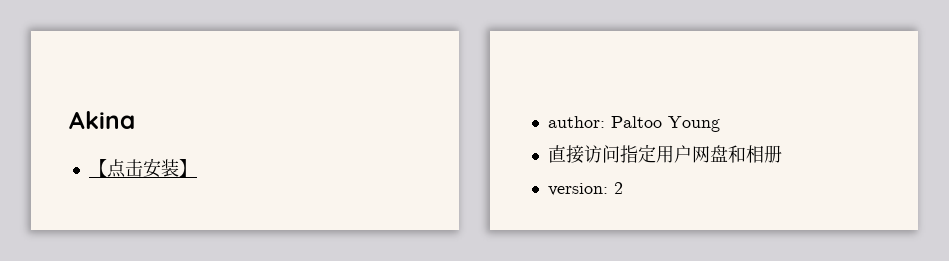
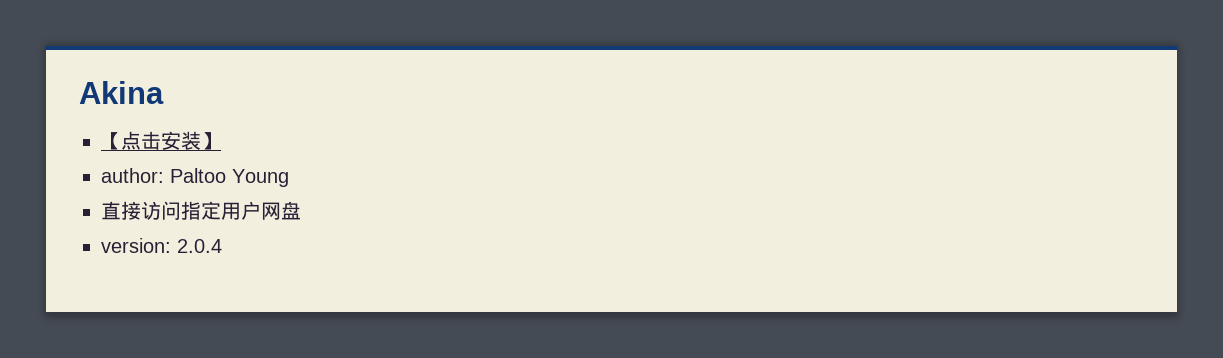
- 直接访问指定用户网盘和相册
+ 直接访问指定用户网盘
- version: 2
+ version: 2.0.4

